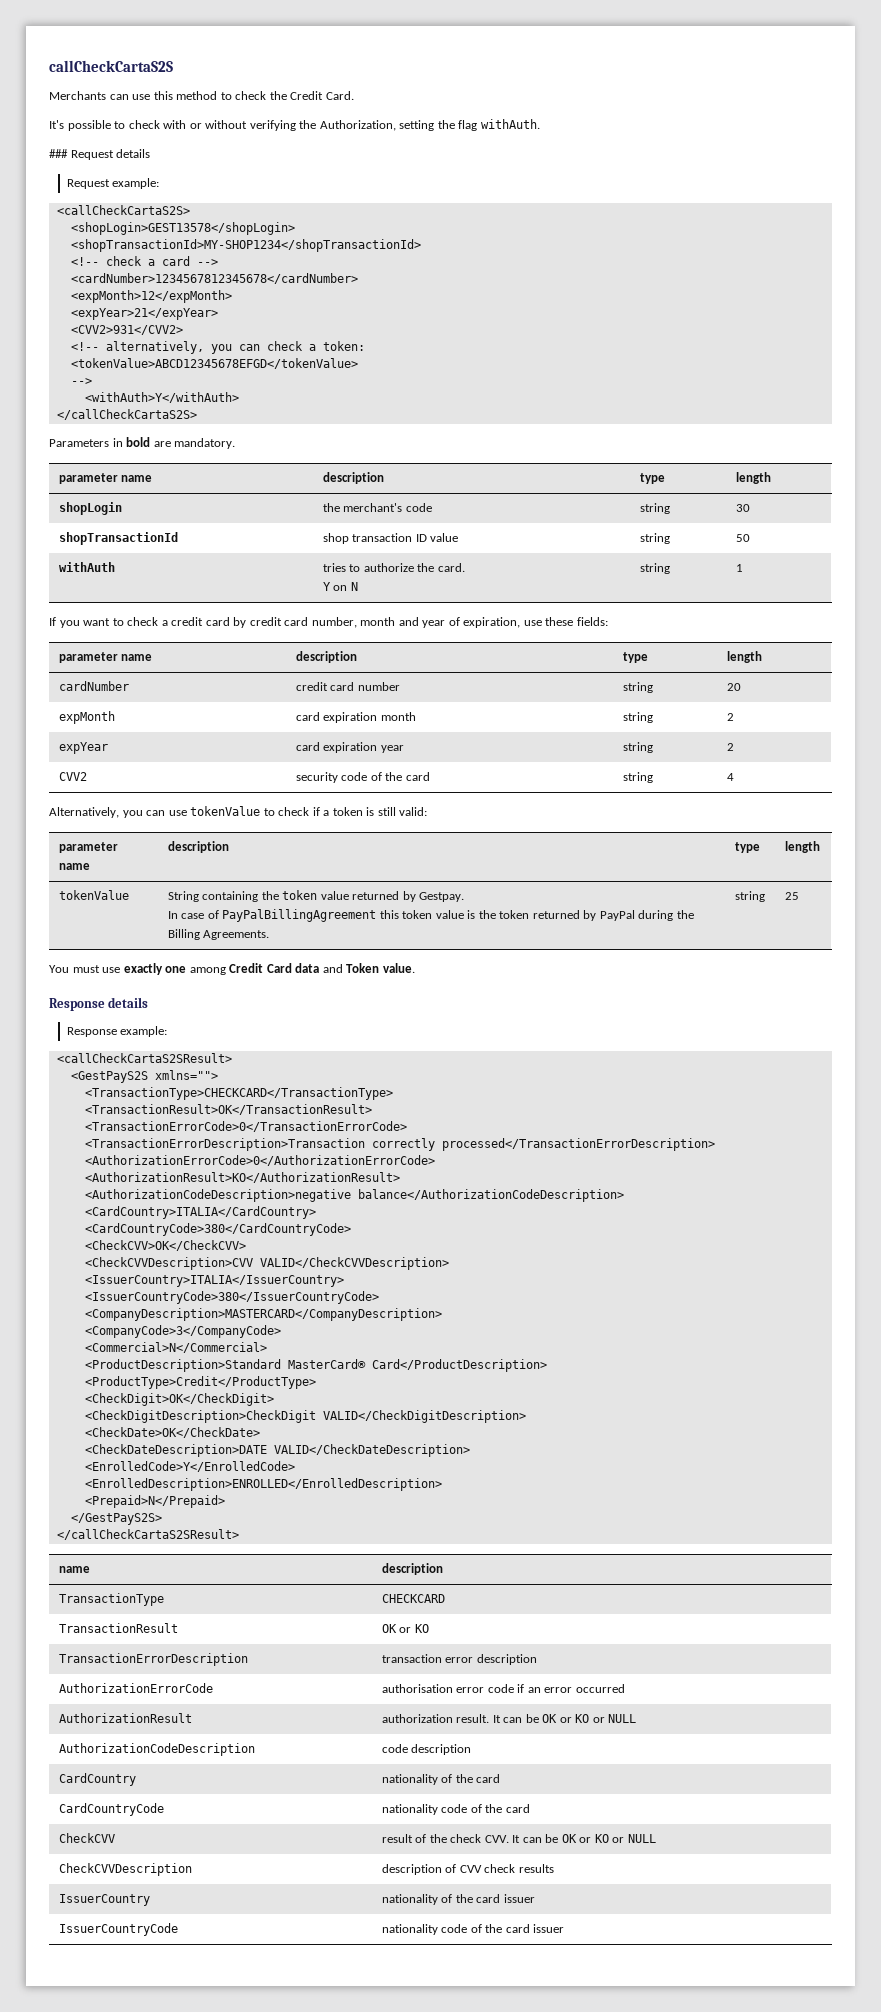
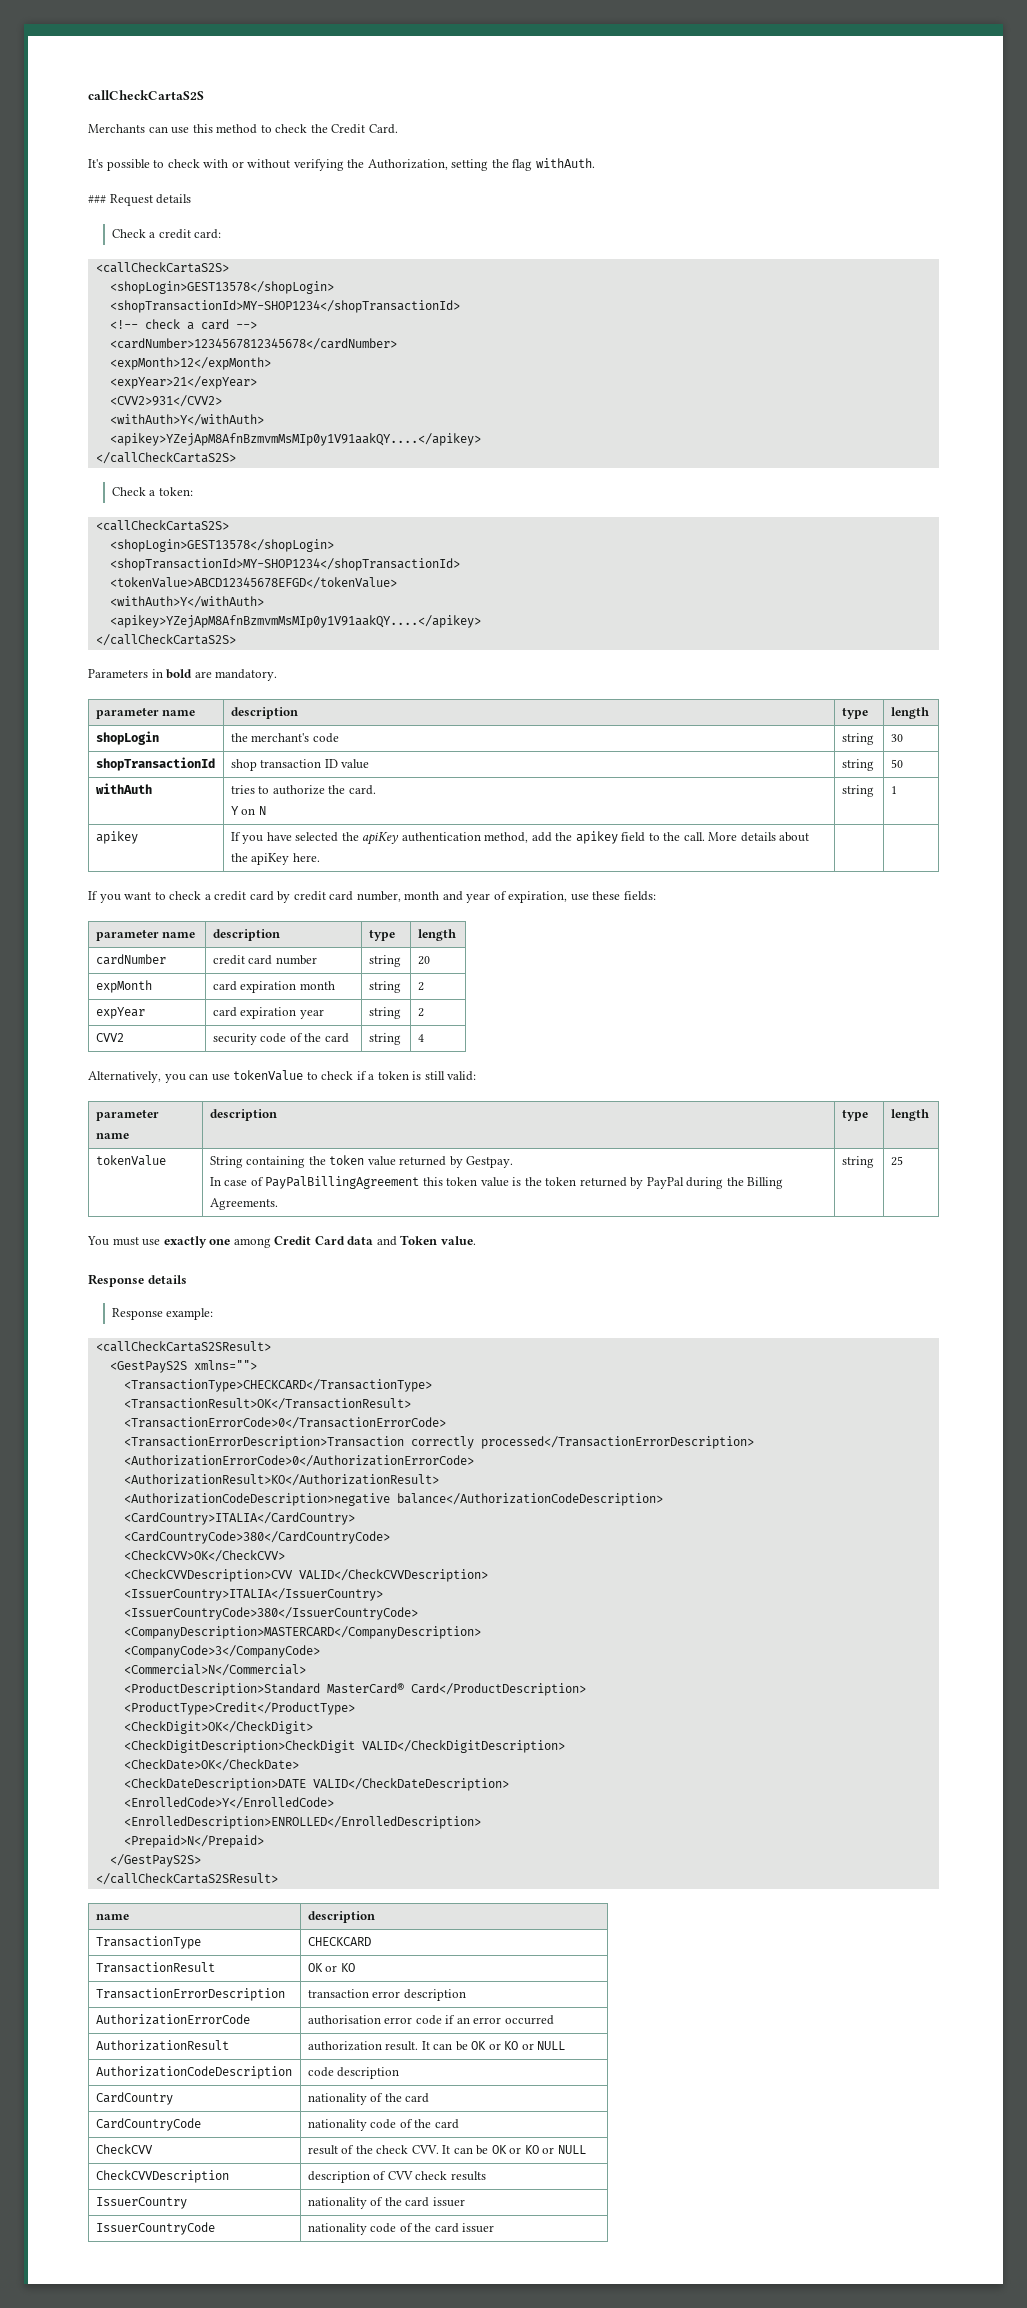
- Request example:
+ Check a credit card:
  <CVV2>931</CVV2>
- <!-- alternatively, you can check a token:
+ <withAuth>Y</withAuth>
+ <apikey>YZejApM8AfnBzmvmMsMIp0y1V91aakQY....</apikey>
+ </callCheckCartaS2S>
+ Check a token:
+ <callCheckCartaS2S>
+ <shopLogin>GEST13578</shopLogin>
+ <shopTransactionId>MY-SHOP1234</shopTransactionId>
  <tokenValue>ABCD12345678EFGD</tokenValue>
- -->
  <withAuth>Y</withAuth>
+ <apikey>YZejApM8AfnBzmvmMsMIp0y1V91aakQY....</apikey>
+ apikey | If you have selected the apiKey authentication method, add the apikey field to the call. More details about the apiKey here. | |

